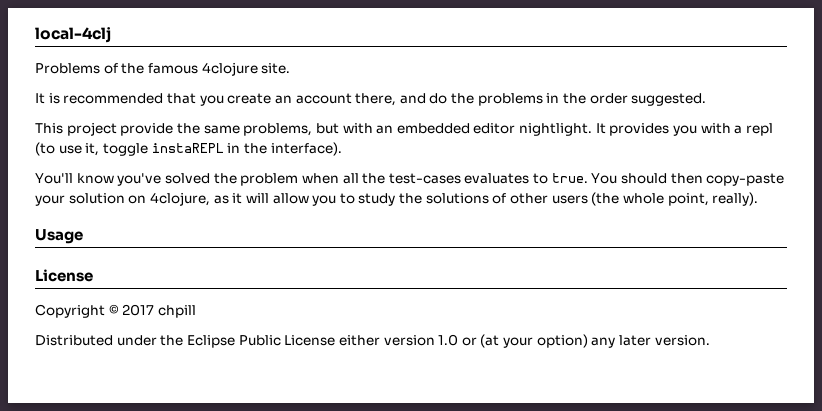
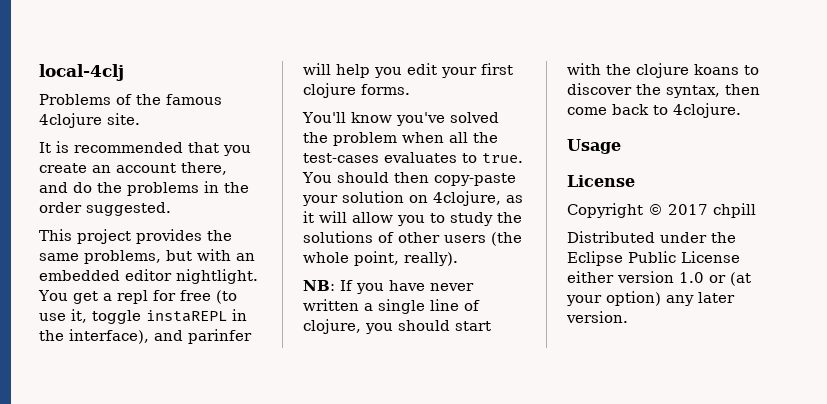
- This project provide the same problems, but with an embedded editor nightlight.
+ This project provides the same problems, but with an embedded editor nightlight.
- It provides you with a repl (to use it, toggle instaREPL in the interface).
+ You get a repl for free (to use it, toggle instaREPL in the interface), and parinfer will help you edit your first clojure forms.
+ NB: If you have never written a single line of clojure, you should start with the clojure koans to discover the syntax, then come back to 4clojure.

